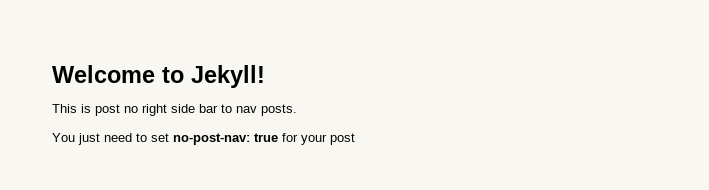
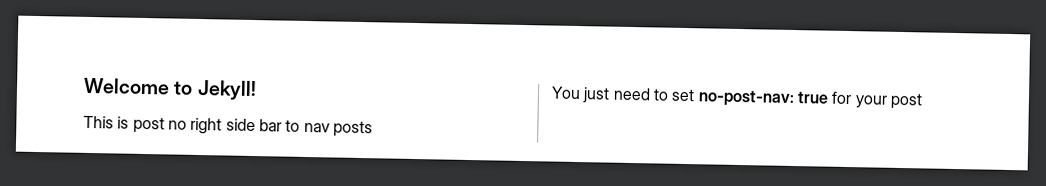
- This is post no right side bar to nav posts.
+ This is post no right side bar to nav posts

